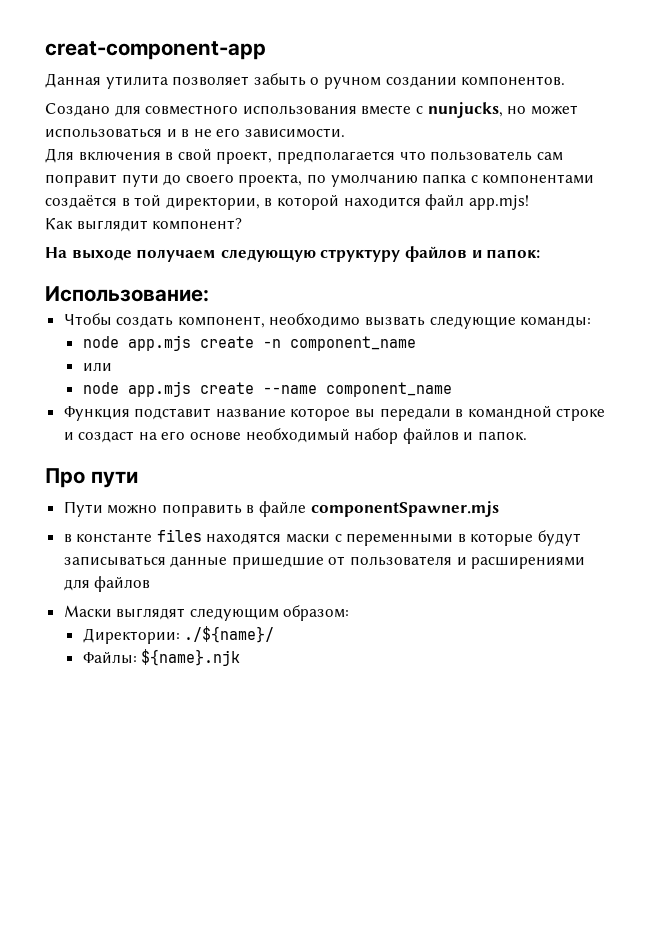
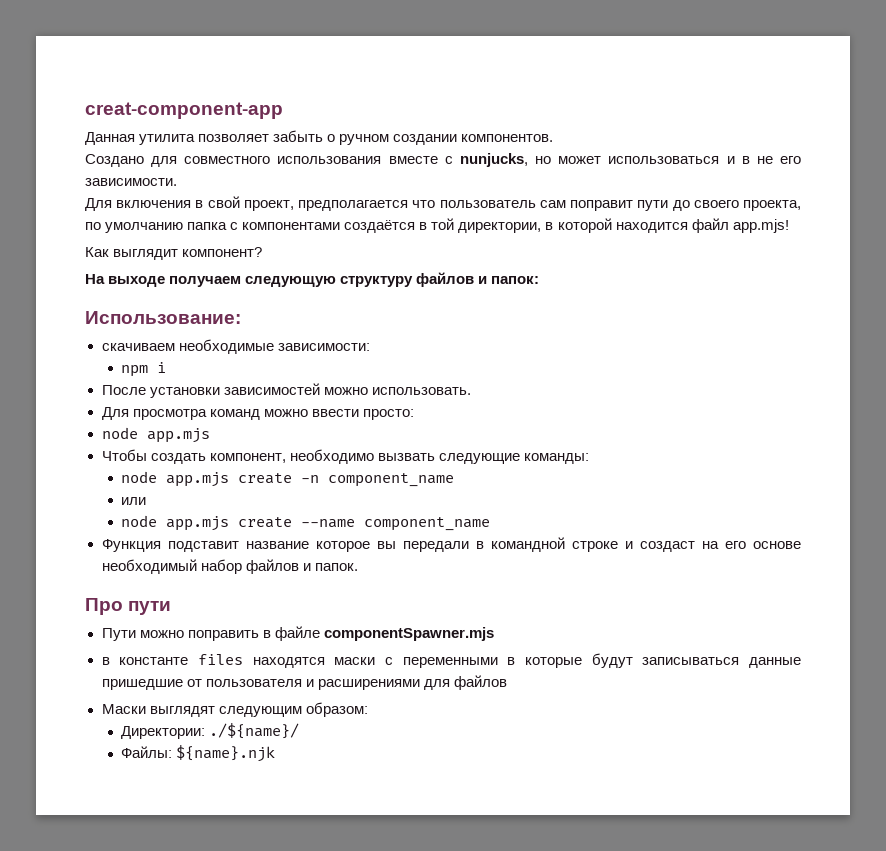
+ скачиваем необходимые зависимости:
+ npm i
+ После установки зависимостей можно использовать.
+ Для просмотра команд можно ввести просто:
+ node app.mjs

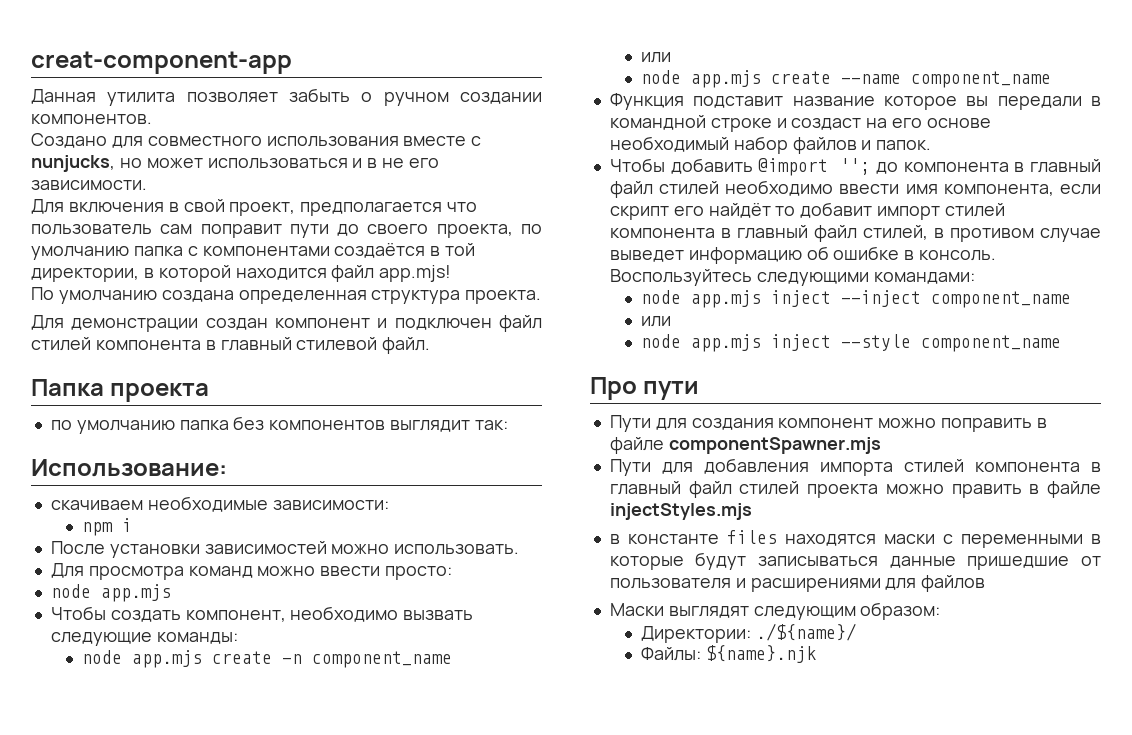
- Как выглядит компонент?
- На выходе получаем следующую структуру файлов и папок:
+ По умолчанию создана определенная структура проекта.
+ Для демонстрации создан компонент и подключен файл стилей компонента в главный стилевой файл.
+ Папка проекта
+ по умолчанию папка без компонентов выглядит так:
+ Чтобы добавить @import ''; до компонента в главный файл стилей необходимо ввести имя компонента, если скрипт его найдёт то добавит импорт стилей компонента в главный файл стилей, в противом случае выведет информацию об ошибке в консоль. Воспользуйтесь следующими командами:
+ node app.mjs inject --inject component_name
+ или
+ node app.mjs inject --style component_name
- Пути можно поправить в файле componentSpawner.mjs
+ Пути для создания компонент можно поправить в файле componentSpawner.mjs
+ Пути для добавления импорта стилей компонента в главный файл стилей проекта можно править в файле injectStyles.mjs

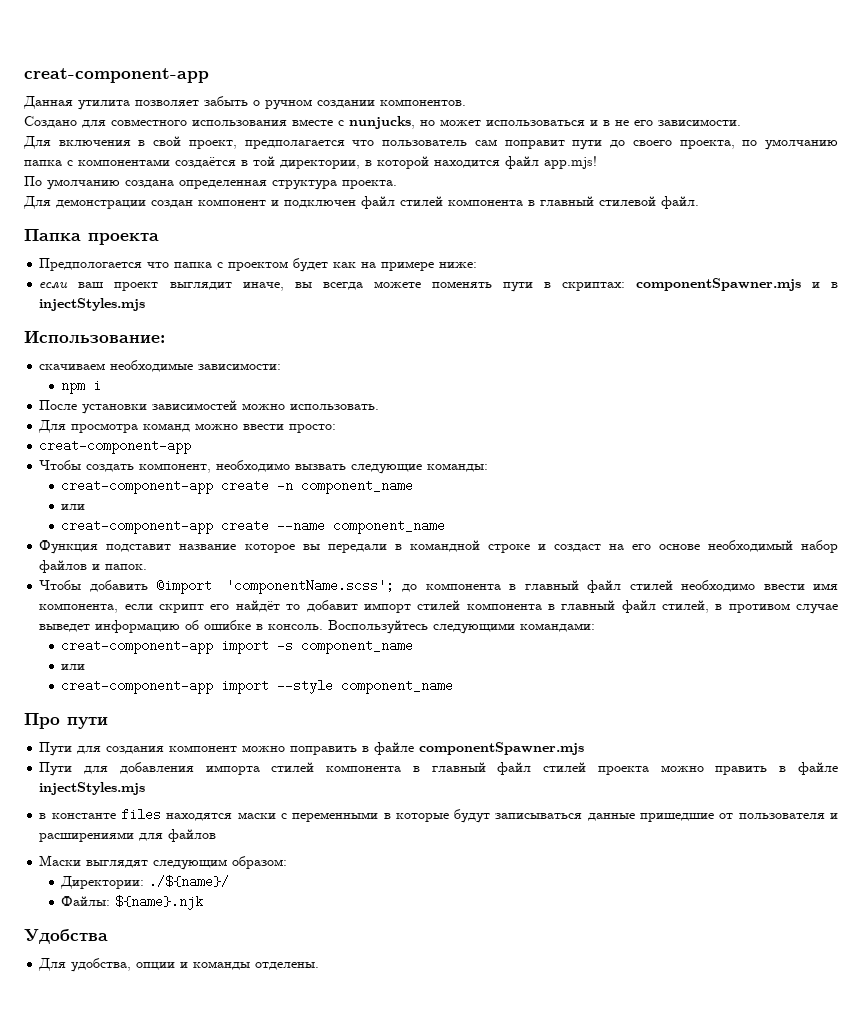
- по умолчанию папка без компонентов выглядит так:
+ Предпологается что папка с проектом будет как на примере ниже:
+ если ваш проект выглядит иначе, вы всегда можете поменять пути в скриптах: componentSpawner.mjs и в injectStyles.mjs
  Для просмотра команд можно ввести просто:
- node app.mjs
+ creat-component-app
- node app.mjs create -n component_name
+ creat-component-app create -n component_name
- node app.mjs create --name component_name
+ creat-component-app create --name component_name
- Чтобы добавить @import ''; до компонента в главный файл стилей необходимо ввести имя компонента, если скрипт его найдёт то добавит импорт стилей компонента в главный файл стилей, в противом случае выведет информацию об ошибке в консоль.
+ Чтобы добавить @import 'componentName.scss'; до компонента в главный файл стилей необходимо ввести имя компонента, если скрипт его найдёт то добавит импорт стилей компонента в главный файл стилей, в противом случае выведет информацию об ошибке в консоль.
- node app.mjs inject --inject component_name
+ creat-component-app import -s component_name
  или
- node app.mjs inject --style component_name
+ creat-component-app import --style component_name
+ Удобства
+ Для удобства, опции и команды отделены.

